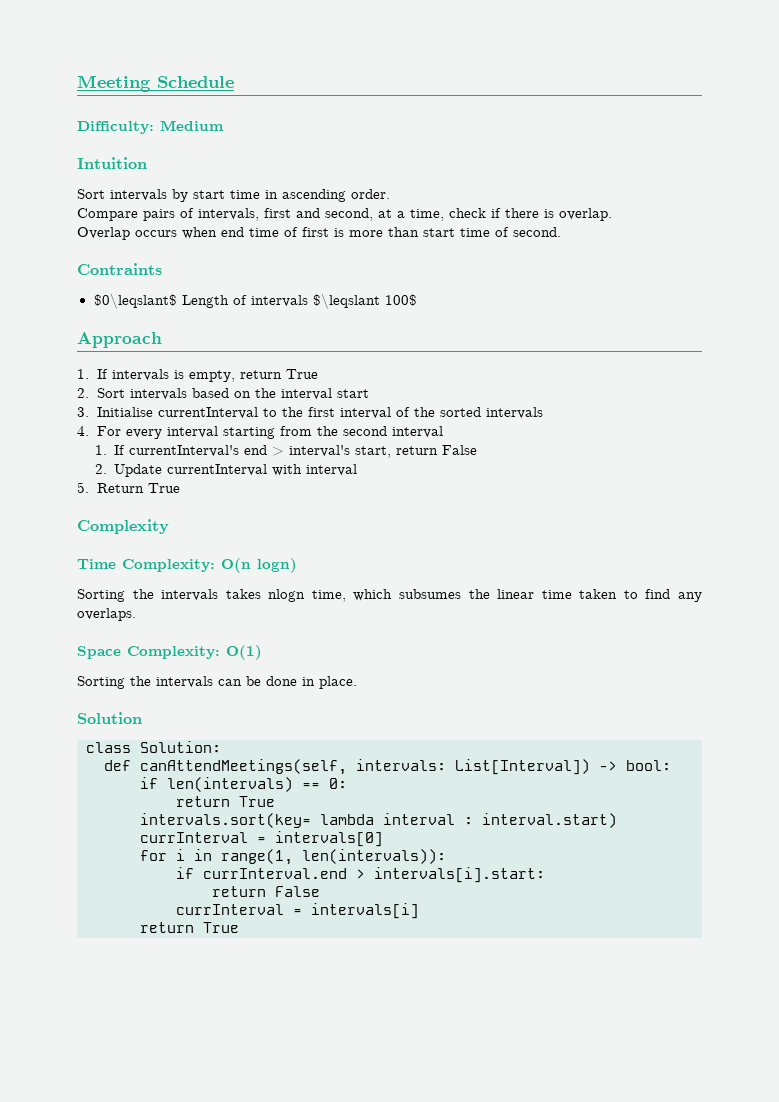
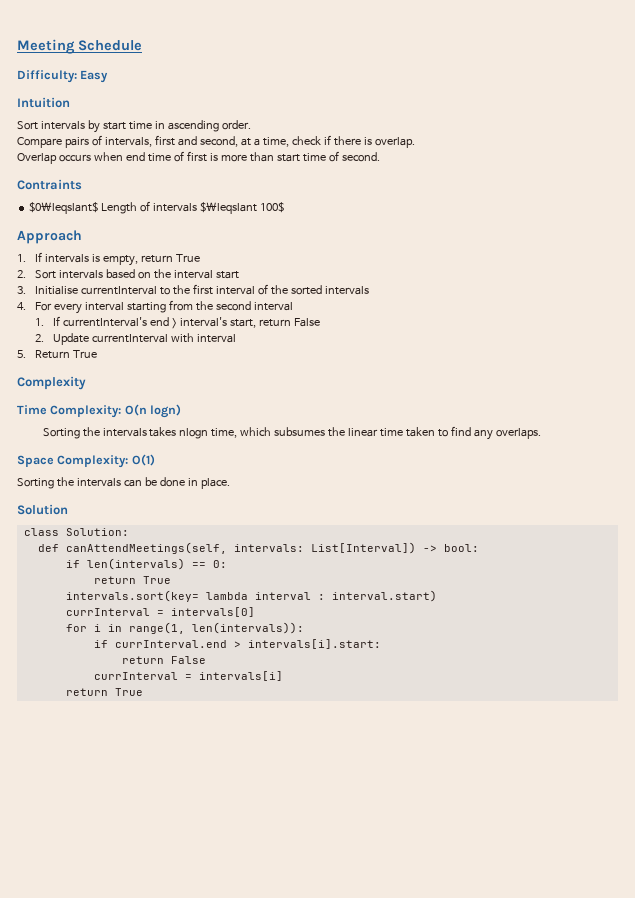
- Difficulty: Medium
+ Difficulty: Easy

